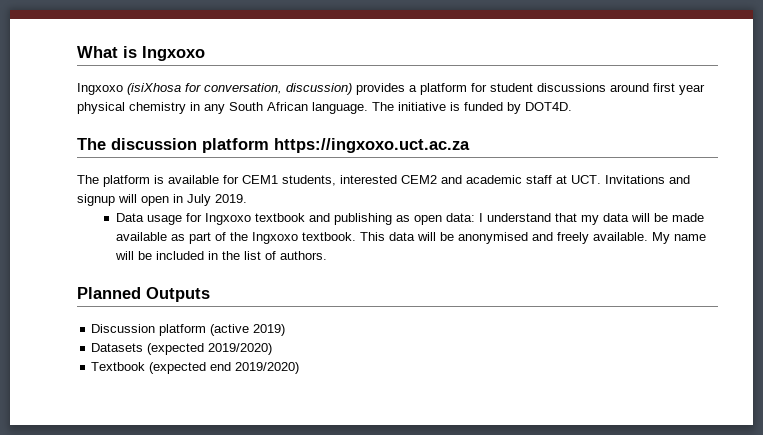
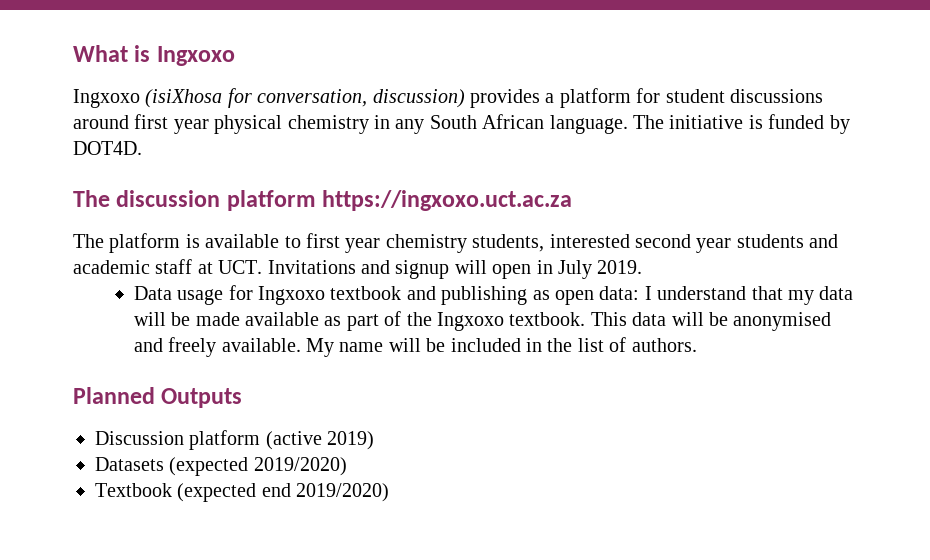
- The platform is available for CEM1 students, interested CEM2 and academic staff at UCT. Invitations and signup will open in July 2019.
+ The platform is available to first year chemistry students, interested second year students and academic staff at UCT. Invitations and signup will open in July 2019.

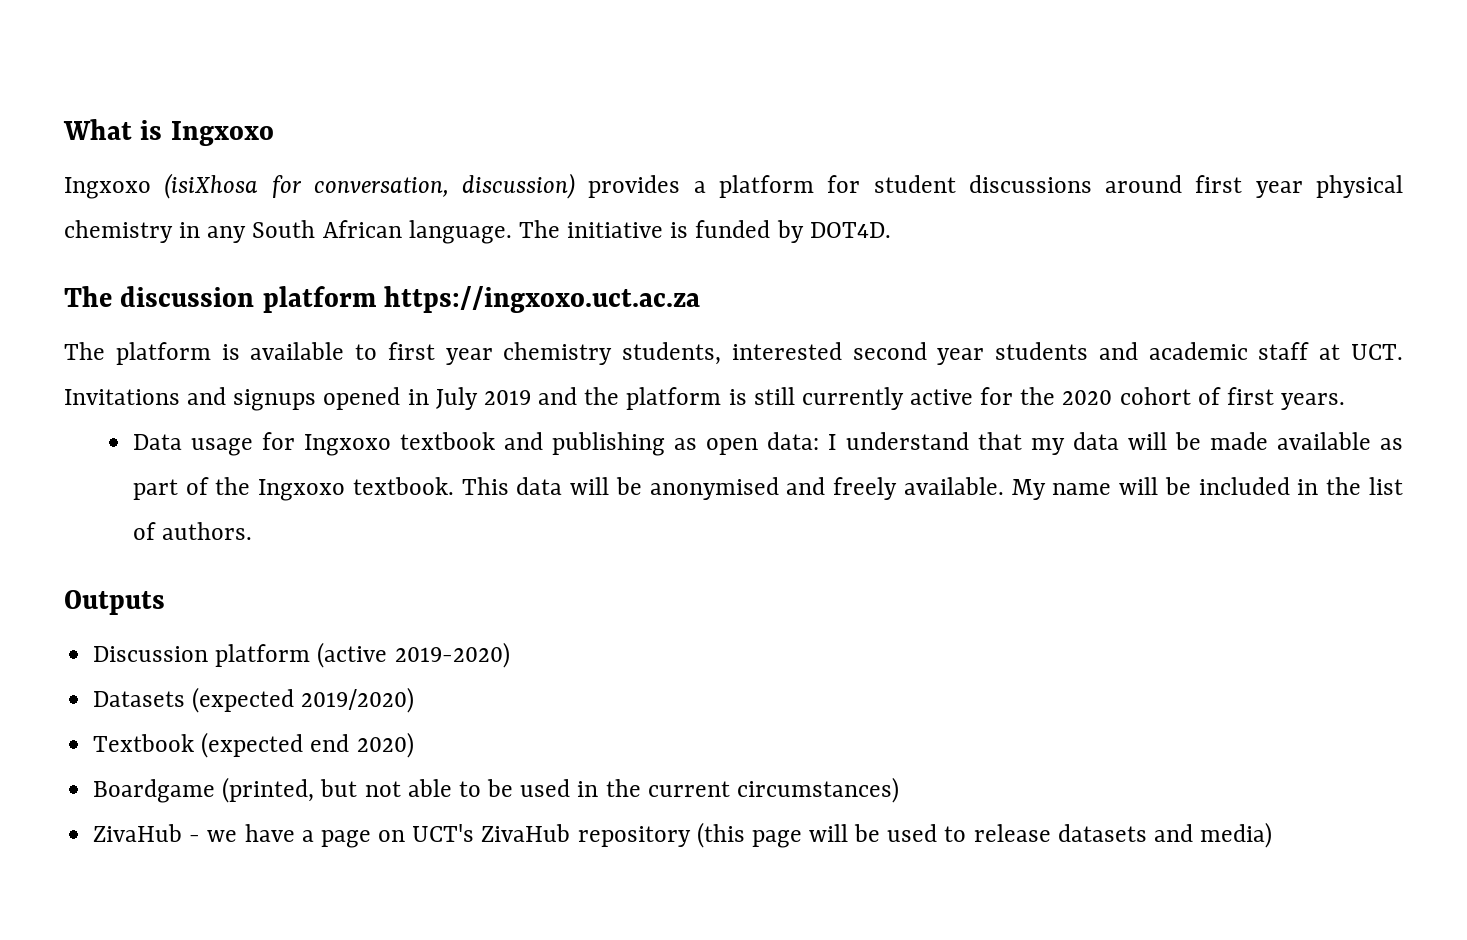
- The platform is available to first year chemistry students, interested second year students and academic staff at UCT. Invitations and signup will open in July 2019.
+ The platform is available to first year chemistry students, interested second year students and academic staff at UCT. Invitations and signups opened in July 2019 and the platform is still currently active for the 2020 cohort of first years.
- Planned Outputs
+ Outputs
- Discussion platform (active 2019)
+ Discussion platform (active 2019-2020)
- Textbook (expected end 2019/2020)
+ Textbook (expected end 2020)
+ Boardgame (printed, but not able to be used in the current circumstances)
+ ZivaHub - we have a page on UCT's ZivaHub repository (this page will be used to release datasets and media)

